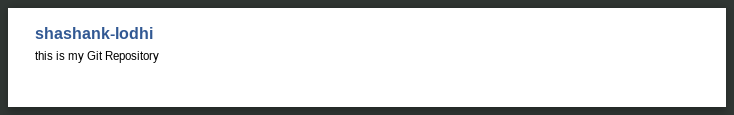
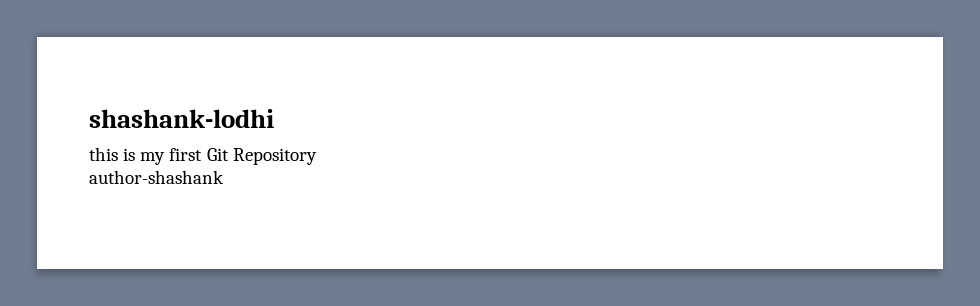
- this is my Git Repository
+ this is my first Git Repository
+ author-shashank

